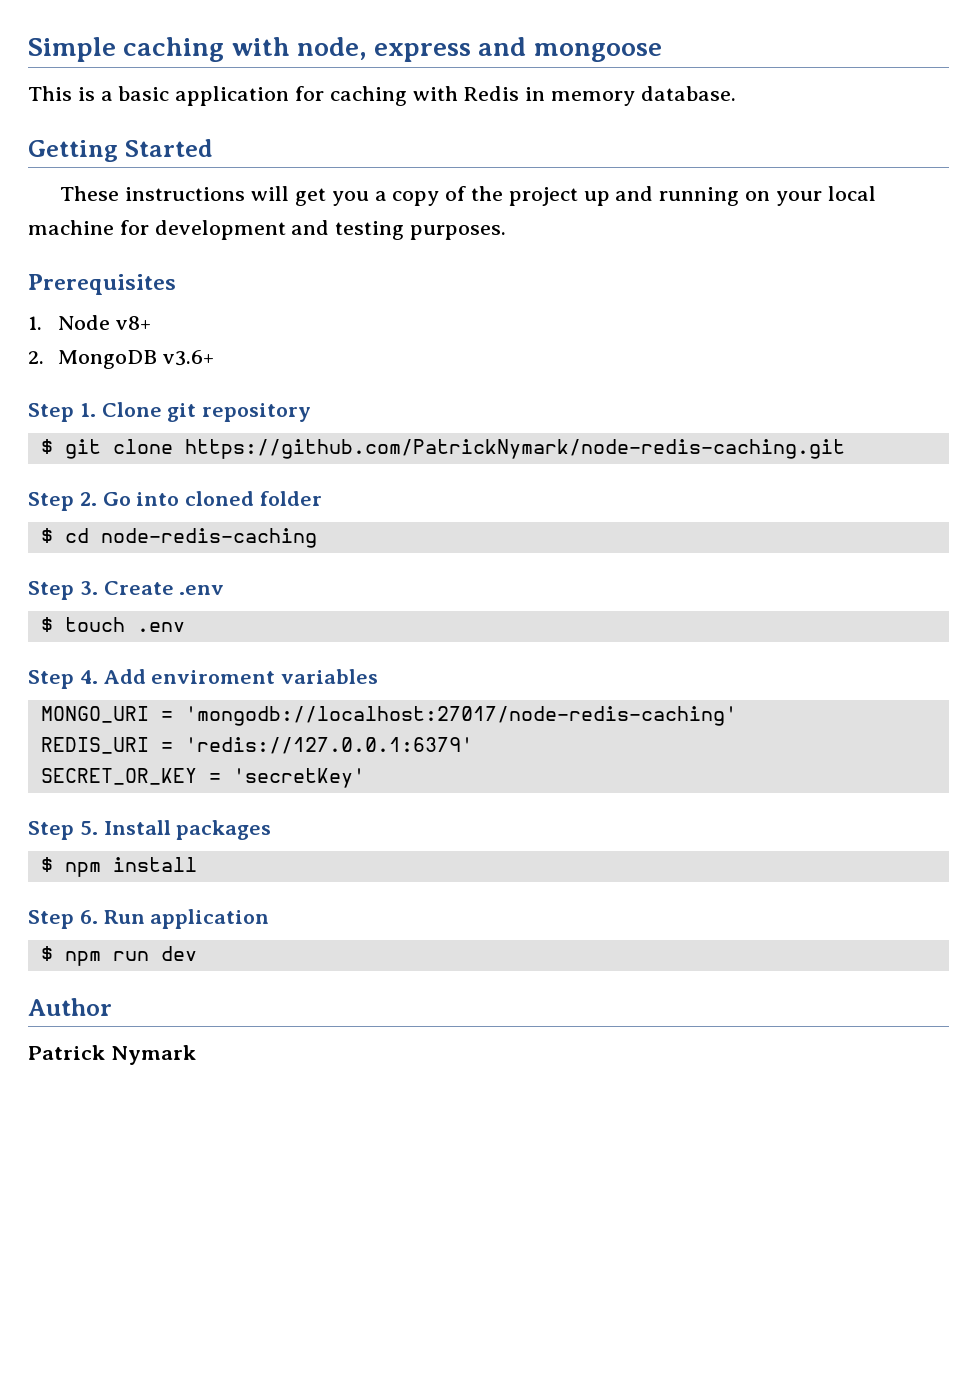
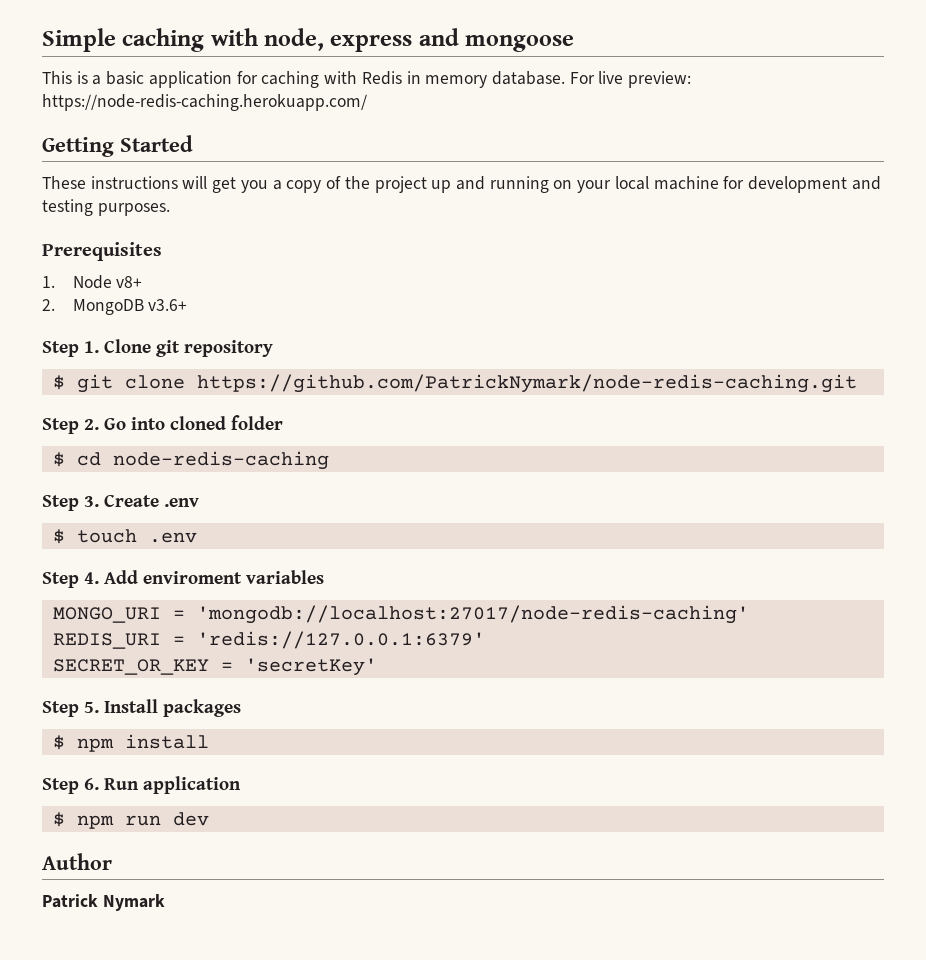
+ For live preview: https://node-redis-caching.herokuapp.com/

